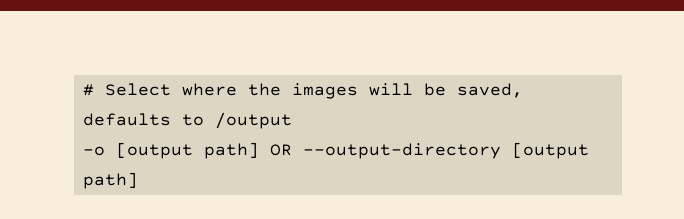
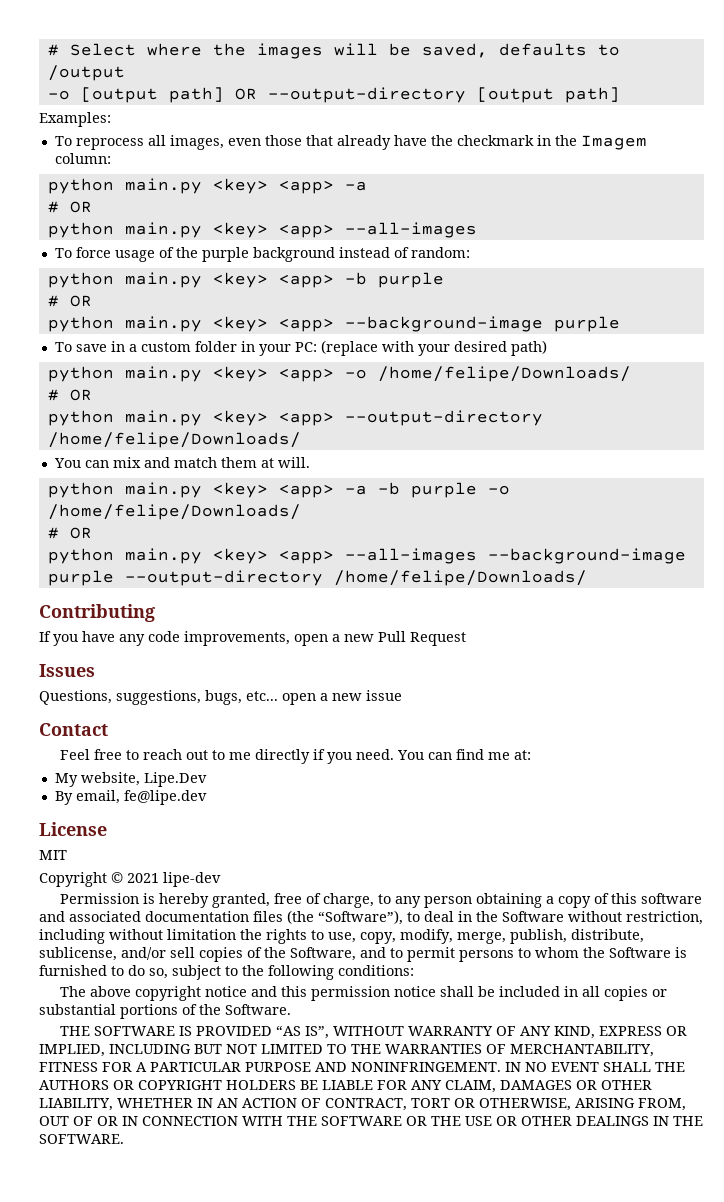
+ Examples:
+ To reprocess all images, even those that already have the checkmark in the Imagem column:
+ python main.py <key> <app> -a
+ # OR
+ python main.py <key> <app> --all-images
+ To force usage of the purple background instead of random:
+ python main.py <key> <app> -b purple
+ # OR
+ python main.py <key> <app> --background-image purple
+ To save in a custom folder in your PC: (replace with your desired path)
+ python main.py <key> <app> -o /home/felipe/Downloads/
+ # OR
+ python main.py <key> <app> --output-directory /home/felipe/Downloads/
+ You can mix and match them at will.
+ python main.py <key> <app> -a -b purple -o /home/felipe/Downloads/
+ # OR
+ python main.py <key> <app> --all-images --background-image purple --output-directory /home/felipe/Downloads/
+ Contributing
+ If you have any code improvements, open a new Pull Request
+ Issues
+ Questions, suggestions, bugs, etc... open a new issue
+ Contact
+ Feel free to reach out to me directly if you need. You can find me at:
+ My website, Lipe.Dev
+ By email, fe@lipe.dev
+ License
+ MIT
+ Copyright © 2021 lipe-dev
+ Permission is hereby granted, free of charge, to any person obtaining a copy of this software and associated documentation files (the “Software”), to deal in the Software without restriction, including without limitation the rights to use, copy, modify, merge, publish, distribute, sublicense, and/or sell copies of the Software, and to permit persons to whom the Software is furnished to do so, subject to the following conditions:
+ The above copyright notice and this permission notice shall be included in all copies or substantial portions of the Software.
+ THE SOFTWARE IS PROVIDED “AS IS”, WITHOUT WARRANTY OF ANY KIND, EXPRESS OR IMPLIED, INCLUDING BUT NOT LIMITED TO THE WARRANTIES OF MERCHANTABILITY, FITNESS FOR A PARTICULAR PURPOSE AND NONINFRINGEMENT. IN NO EVENT SHALL THE AUTHORS OR COPYRIGHT HOLDERS BE LIABLE FOR ANY CLAIM, DAMAGES OR OTHER LIABILITY, WHETHER IN AN ACTION OF CONTRACT, TORT OR OTHERWISE, ARISING FROM, OUT OF OR IN CONNECTION WITH THE SOFTWARE OR THE USE OR OTHER DEALINGS IN THE SOFTWARE.

